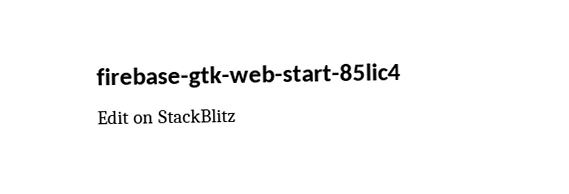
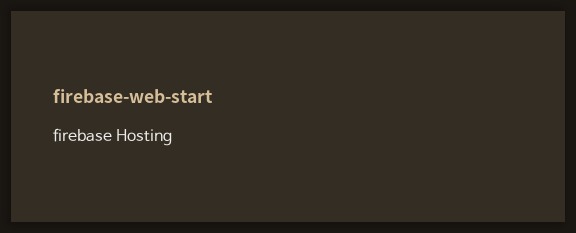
- firebase-gtk-web-start-85lic4
- Edit on StackBlitz
+ firebase-web-start
+ firebase Hosting

